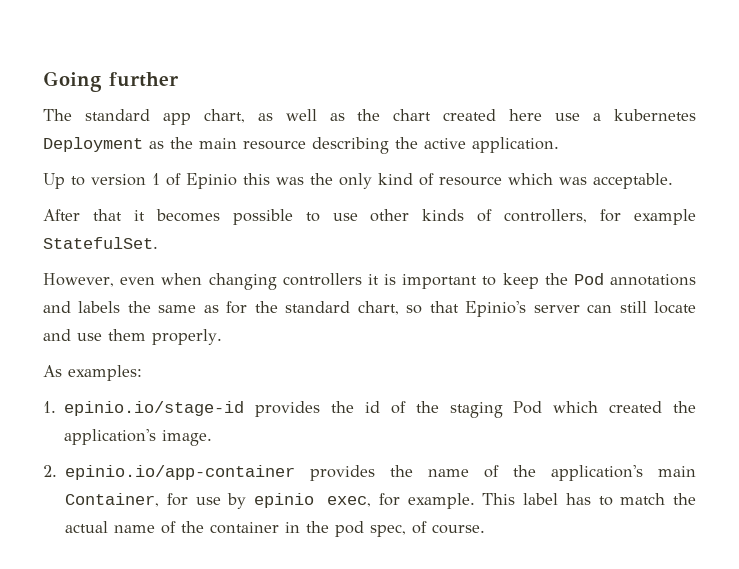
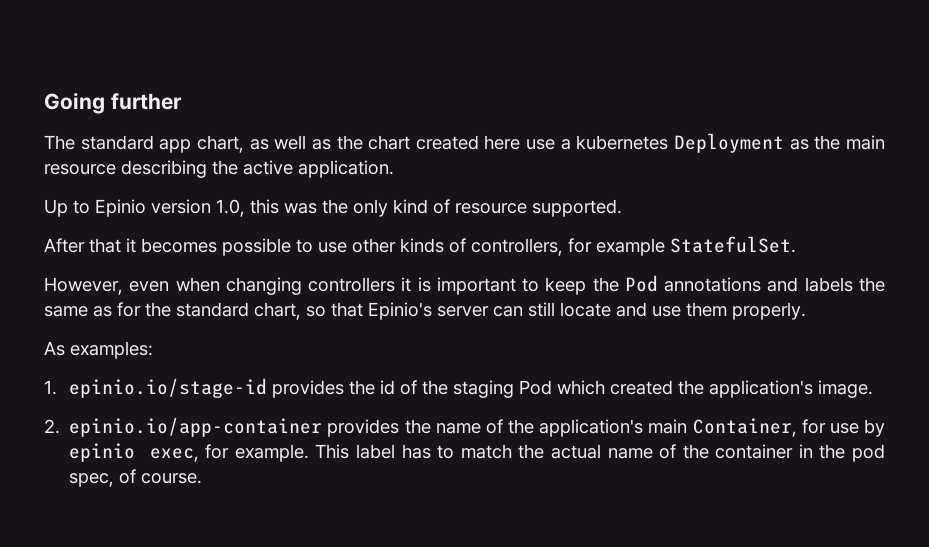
- Up to version 1 of Epinio this was the only kind of resource which was acceptable.
+ Up to Epinio version 1.0, this was the only kind of resource supported.

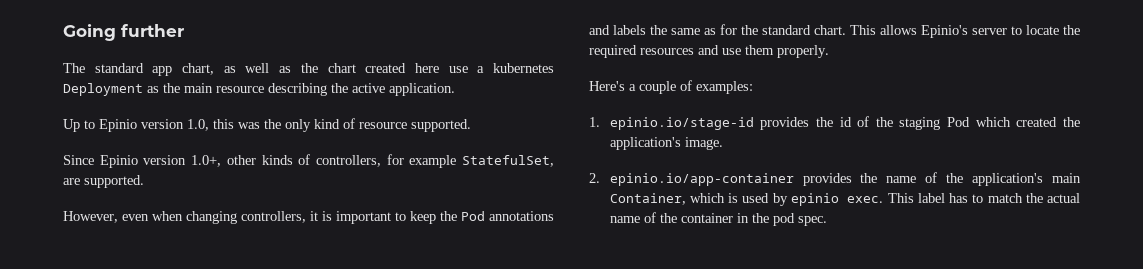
- After that it becomes possible to use other kinds of controllers, for example StatefulSet.
+ Since Epinio version 1.0+, other kinds of controllers, for example StatefulSet, are supported.
- However, even when changing controllers it is important to keep the Pod annotations and labels the same as for the standard chart, so that Epinio's server can still locate and use them properly.
+ However, even when changing controllers, it is important to keep the Pod annotations and labels the same as for the standard chart. This allows Epinio's server to locate the required resources and use them properly.
- As examples:
+ Here's a couple of examples:
- 2. epinio.io/app-container provides the name of the application's main Container, for use by epinio exec, for example.
+ 2. epinio.io/app-container provides the name of the application's main Container, which is used by epinio exec.
- This label has to match the actual name of the container in the pod spec, of course.
+ This label has to match the actual name of the container in the pod spec.

